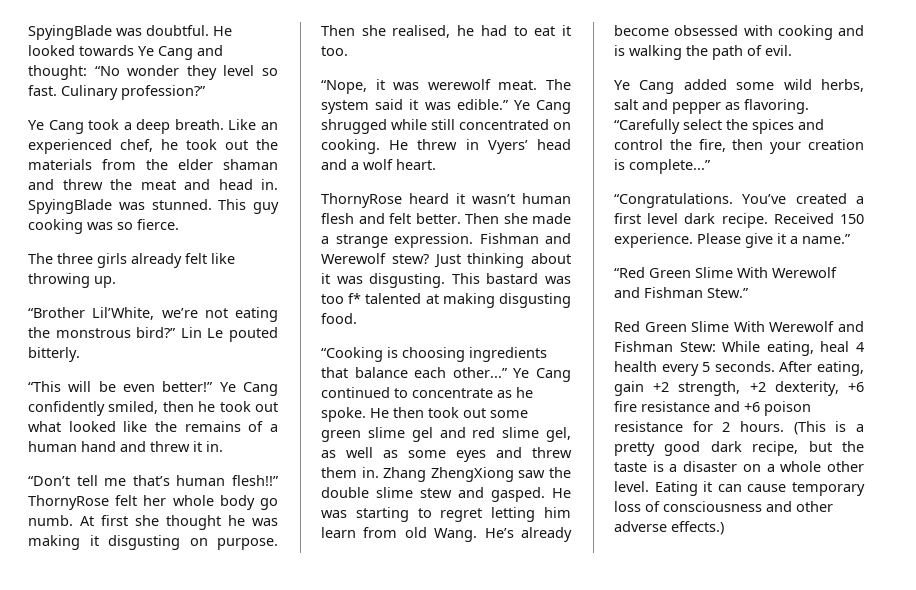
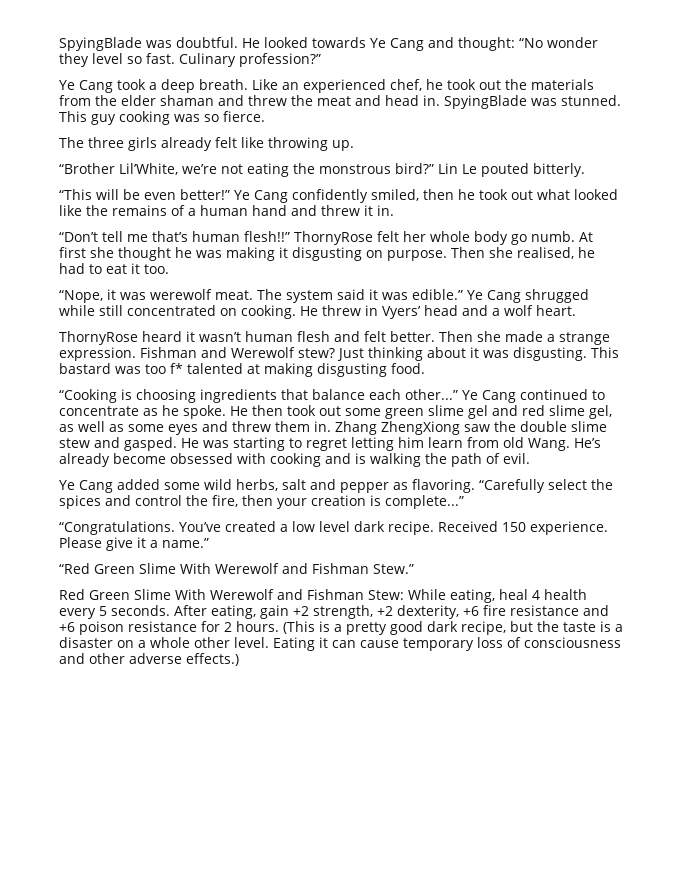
- You’ve created a first level dark recipe.
+ You’ve created a low level dark recipe.

